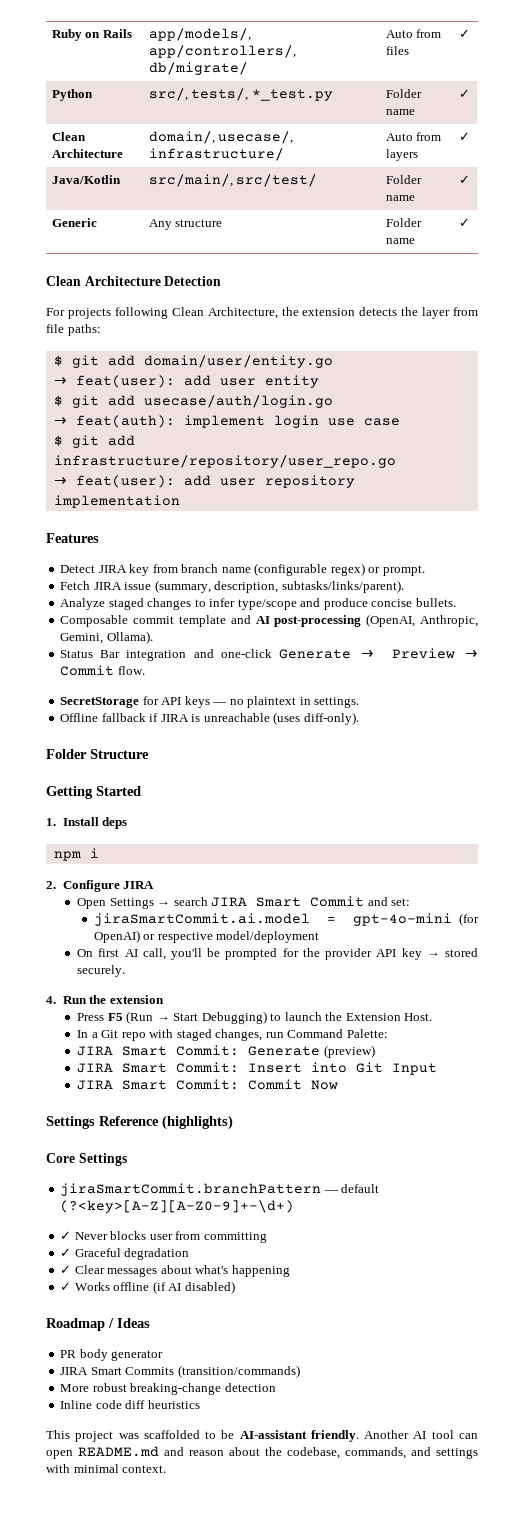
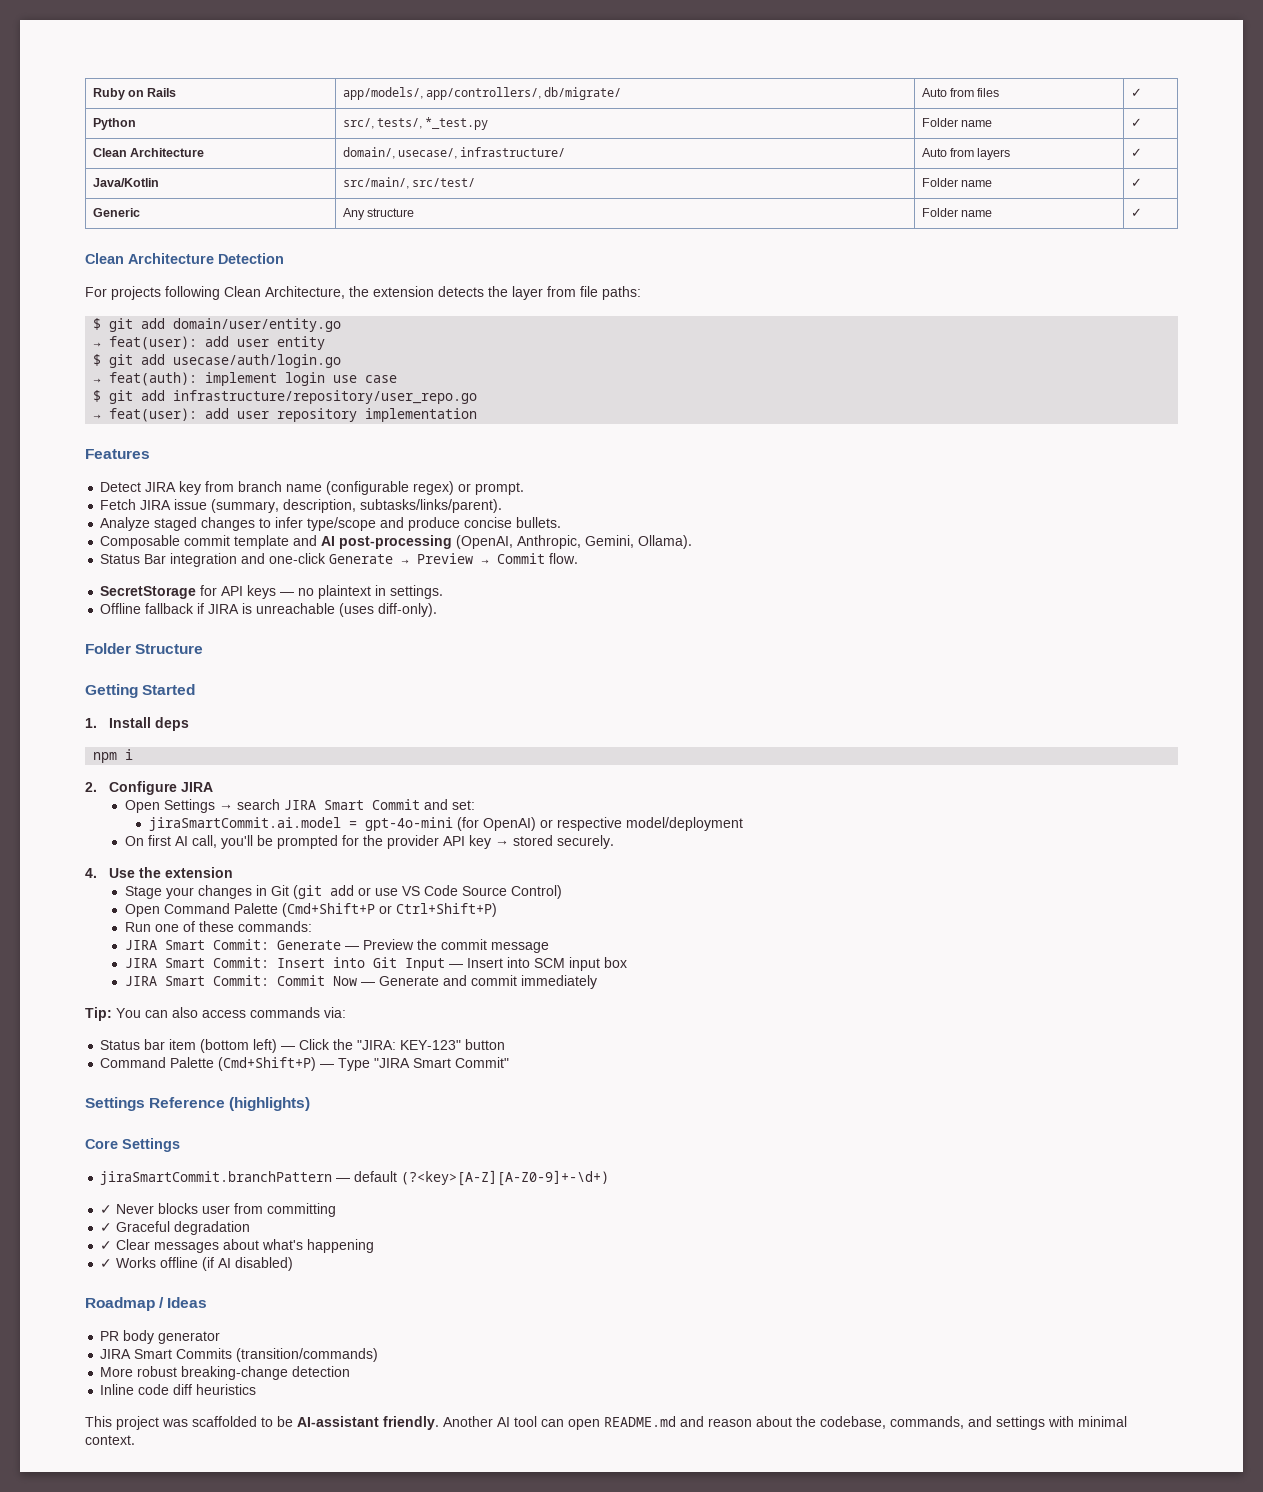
- 4. Run the extension
+ 4. Use the extension
- Press F5 (Run → Start Debugging) to launch the Extension Host.
- In a Git repo with staged changes, run Command Palette:
+ Stage your changes in Git (git add or use VS Code Source Control)
+ Open Command Palette (Cmd+Shift+P or Ctrl+Shift+P)
+ Run one of these commands:
- JIRA Smart Commit: Generate (preview)
+ JIRA Smart Commit: Generate — Preview the commit message
- JIRA Smart Commit: Insert into Git Input
+ JIRA Smart Commit: Insert into Git Input — Insert into SCM input box
- JIRA Smart Commit: Commit Now
+ JIRA Smart Commit: Commit Now — Generate and commit immediately
+ Tip: You can also access commands via:
+ Status bar item (bottom left) — Click the "JIRA: KEY-123" button
+ Command Palette (Cmd+Shift+P) — Type "JIRA Smart Commit"

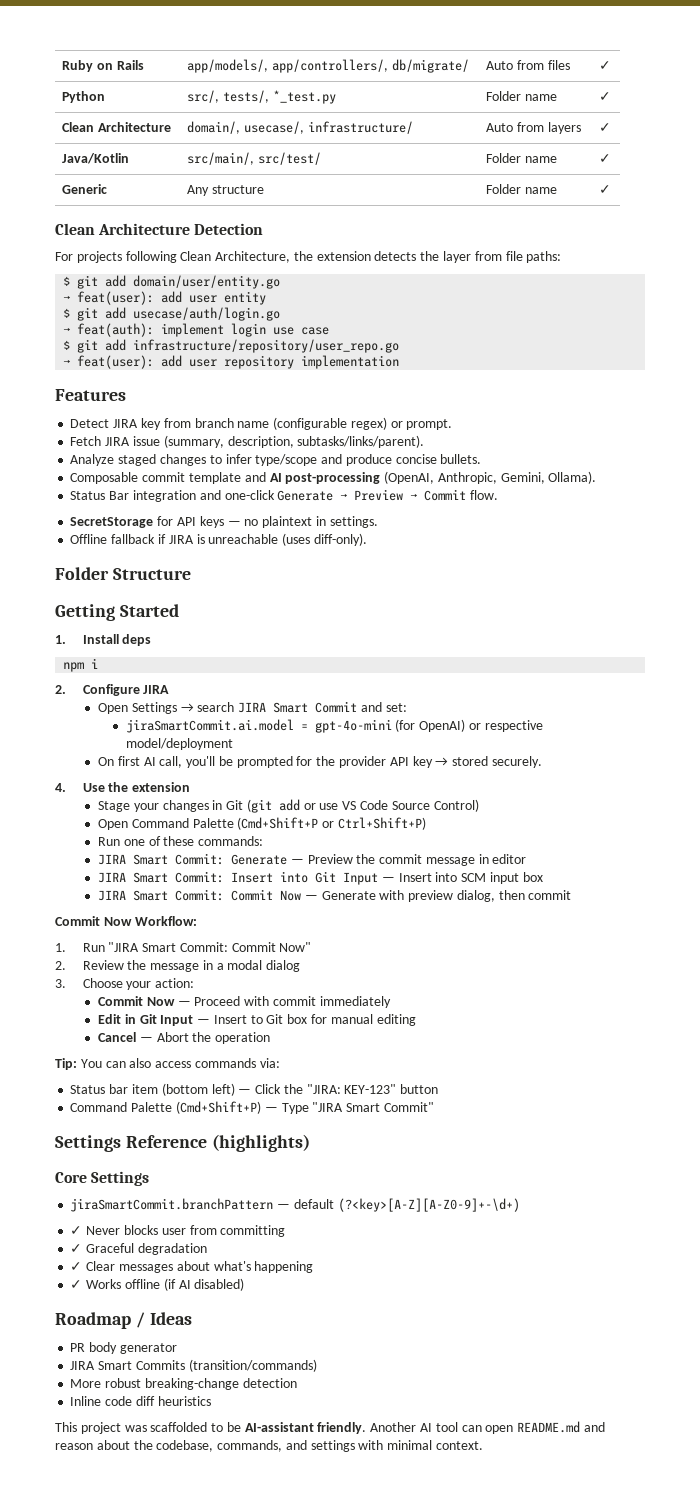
- JIRA Smart Commit: Generate — Preview the commit message
+ JIRA Smart Commit: Generate — Preview the commit message in editor
- JIRA Smart Commit: Commit Now — Generate and commit immediately
+ JIRA Smart Commit: Commit Now — Generate with preview dialog, then commit
+ Commit Now Workflow:
+ 1. Run "JIRA Smart Commit: Commit Now"
+ 2. Review the message in a modal dialog
+ 3. Choose your action:
+ Commit Now — Proceed with commit immediately
+ Edit in Git Input — Insert to Git box for manual editing
+ Cancel — Abort the operation

